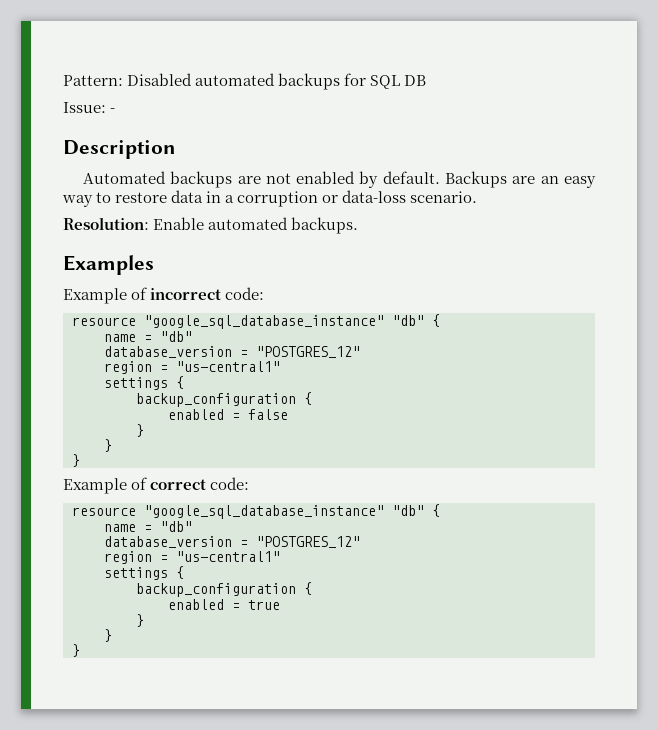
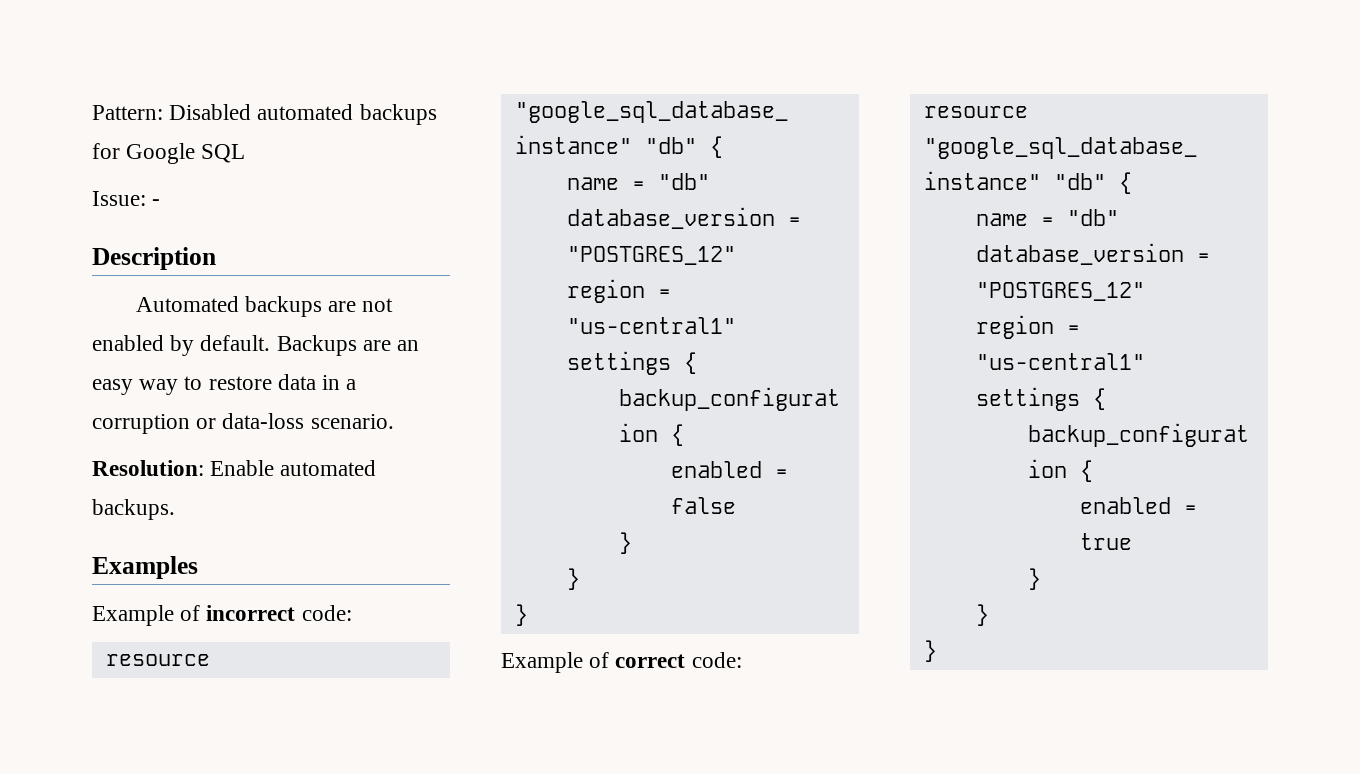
- Pattern: Disabled automated backups for SQL DB
+ Pattern: Disabled automated backups for Google SQL

